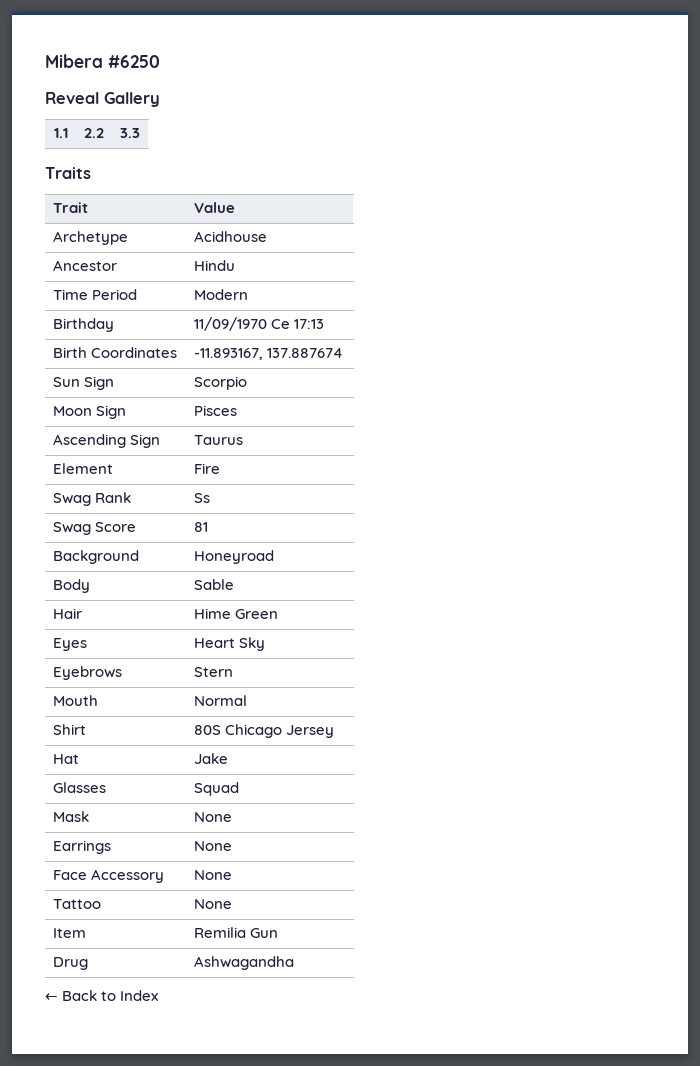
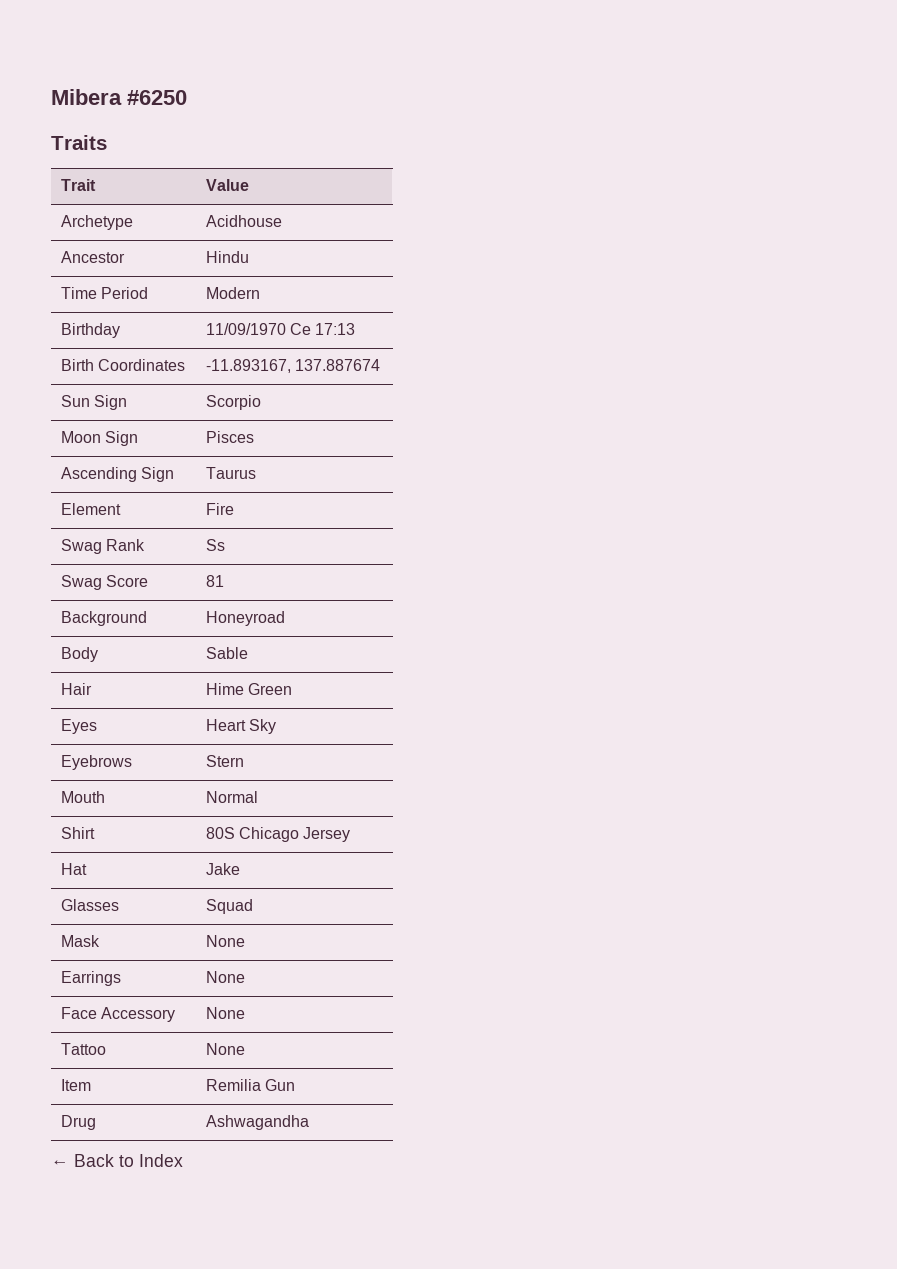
- Reveal Gallery
- 1.1 | 2.2 | 3.3

